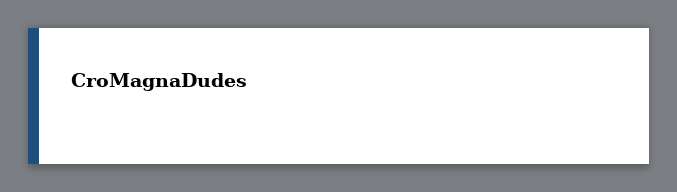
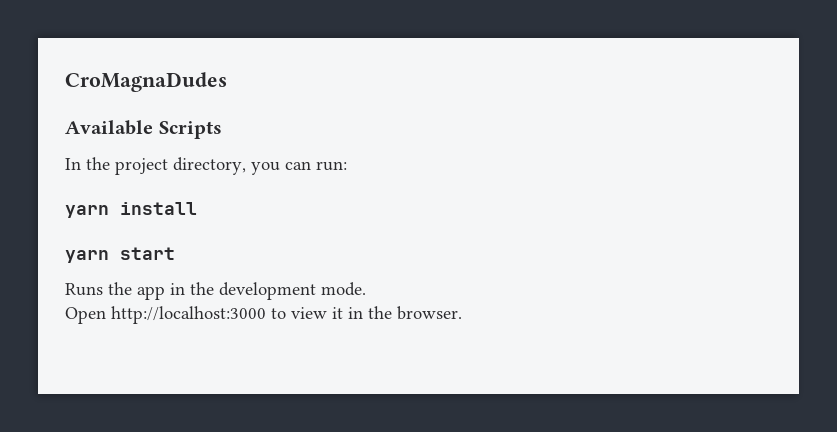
+ Available Scripts
+ In the project directory, you can run:
+ yarn install
+ yarn start
+ Runs the app in the development mode.
+ Open http://localhost:3000 to view it in the browser.

